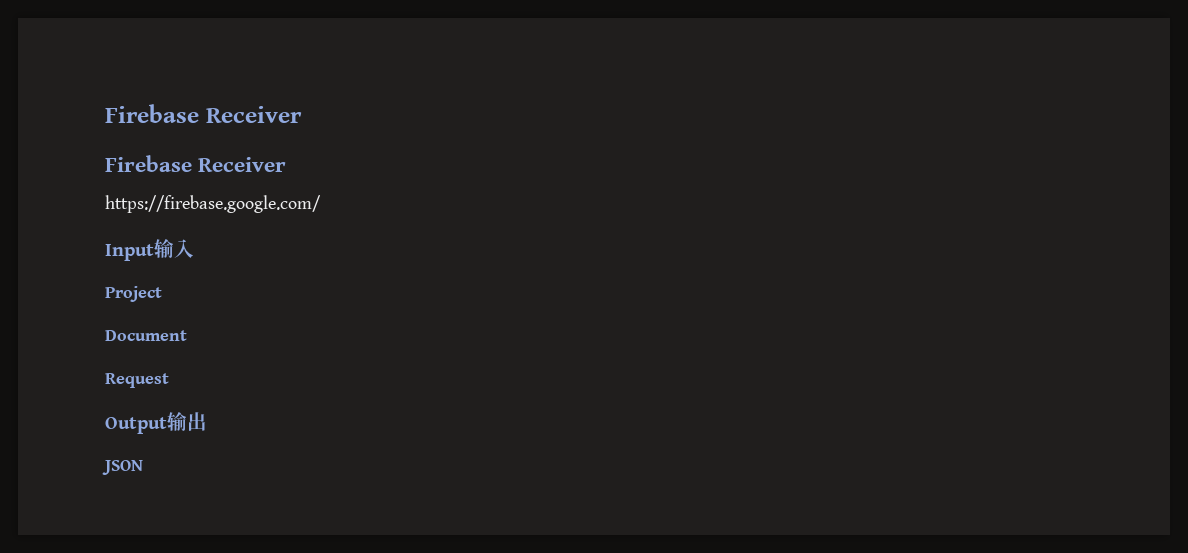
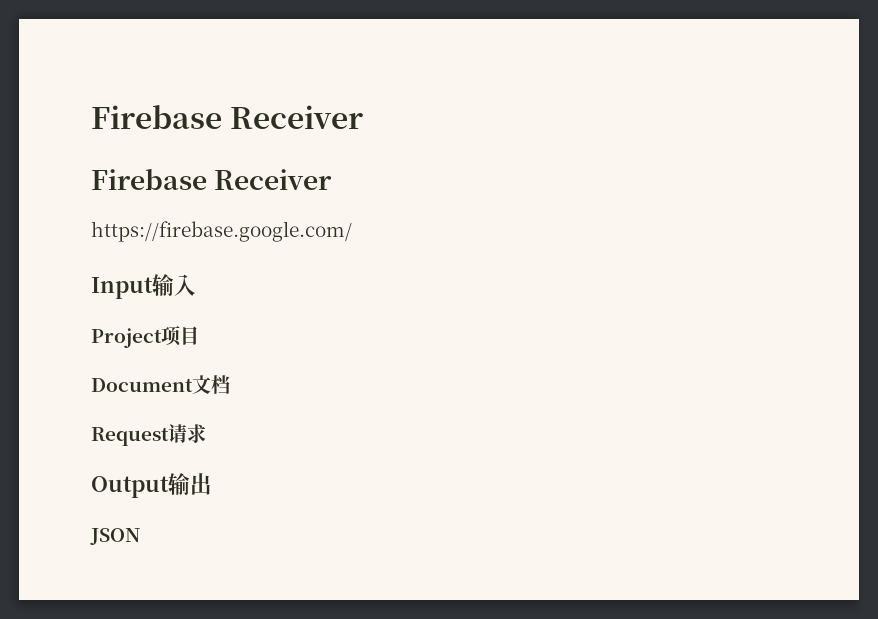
- Project
+ Project项目
- Document
+ Document文档
- Request
+ Request请求

